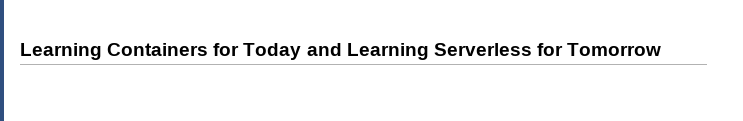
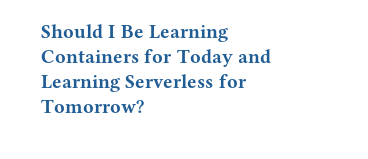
- Learning Containers for Today and Learning Serverless for Tomorrow
+ Should I Be Learning Containers for Today and Learning Serverless for Tomorrow?

